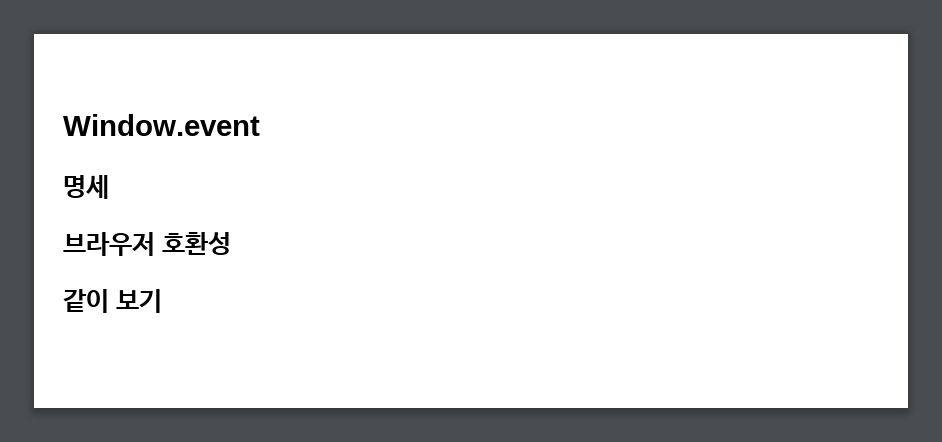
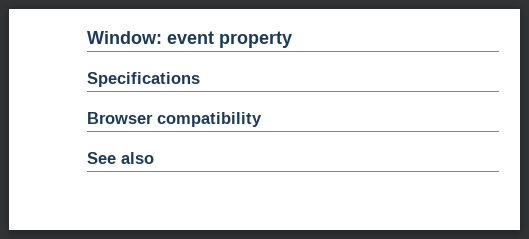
- Window.event
- 명세
- 브라우저 호환성
- 같이 보기
+ Window: event property
+ Specifications
+ Browser compatibility
+ See also

